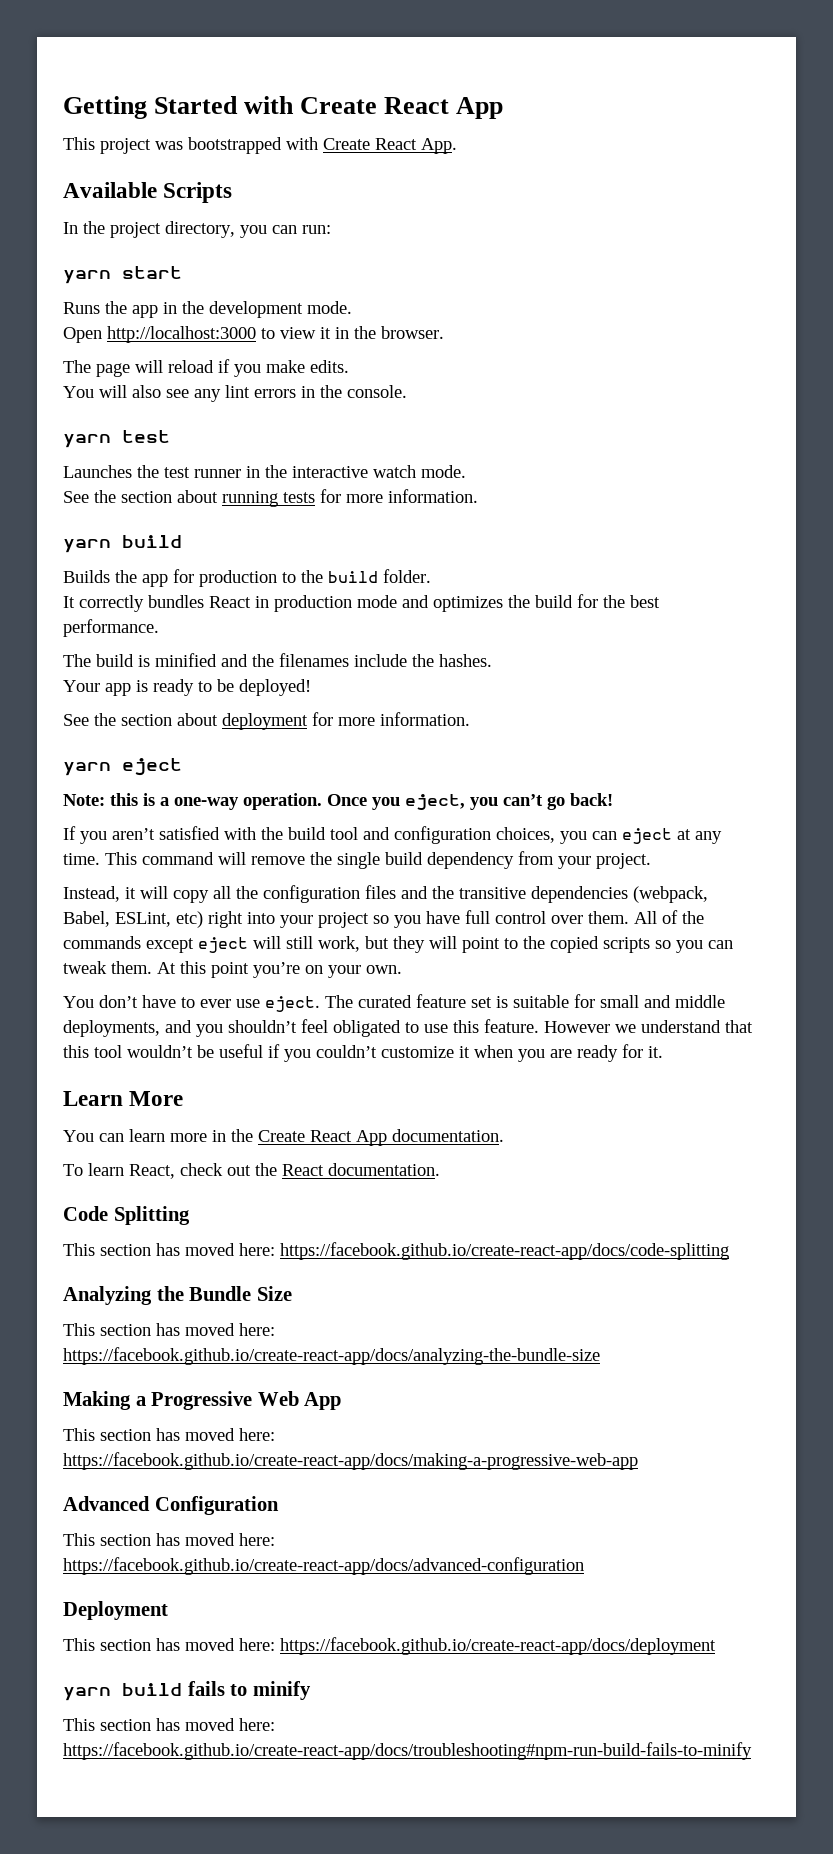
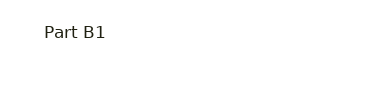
- Getting Started with Create React App
- This project was bootstrapped with Create React App.
- Available Scripts
- In the project directory, you can run:
- yarn start
- Runs the app in the development mode.
- Open http://localhost:3000 to view it in the browser.
- The page will reload if you make edits.
- You will also see any lint errors in the console.
- yarn test
- Launches the test runner in the interactive watch mode.
- See the section about running tests for more information.
- yarn build
- Builds the app for production to the build folder.
- It correctly bundles React in production mode and optimizes the build for the best performance.
- The build is minified and the filenames include the hashes.
- Your app is ready to be deployed!
- See the section about deployment for more information.
- yarn eject
- Note: this is a one-way operation. Once you eject, you can’t go back!
- If you aren’t satisfied with the build tool and configuration choices, you can eject at any time. This command will remove the single build dependency from your project.
- Instead, it will copy all the configuration files and the transitive dependencies (webpack, Babel, ESLint, etc) right into your project so you have full control over them. All of the commands except eject will still work, but they will point to the copied scripts so you can tweak them. At this point you’re on your own.
- You don’t have to ever use eject. The curated feature set is suitable for small and middle deployments, and you shouldn’t feel obligated to use this feature. However we understand that this tool wouldn’t be useful if you couldn’t customize it when you are ready for it.
- Learn More
- You can learn more in the Create React App documentation.
- To learn React, check out the React documentation.
- Code Splitting
- This section has moved here: https://facebook.github.io/create-react-app/docs/code-splitting
- Analyzing the Bundle Size
- This section has moved here: https://facebook.github.io/create-react-app/docs/analyzing-the-bundle-size
- Making a Progressive Web App
- This section has moved here: https://facebook.github.io/create-react-app/docs/making-a-progressive-web-app
- Advanced Configuration
- This section has moved here: https://facebook.github.io/create-react-app/docs/advanced-configuration
- Deployment
- This section has moved here: https://facebook.github.io/create-react-app/docs/deployment
- yarn build fails to minify
- This section has moved here: https://facebook.github.io/create-react-app/docs/troubleshooting#npm-run-build-fails-to-minify
+ Part B1

